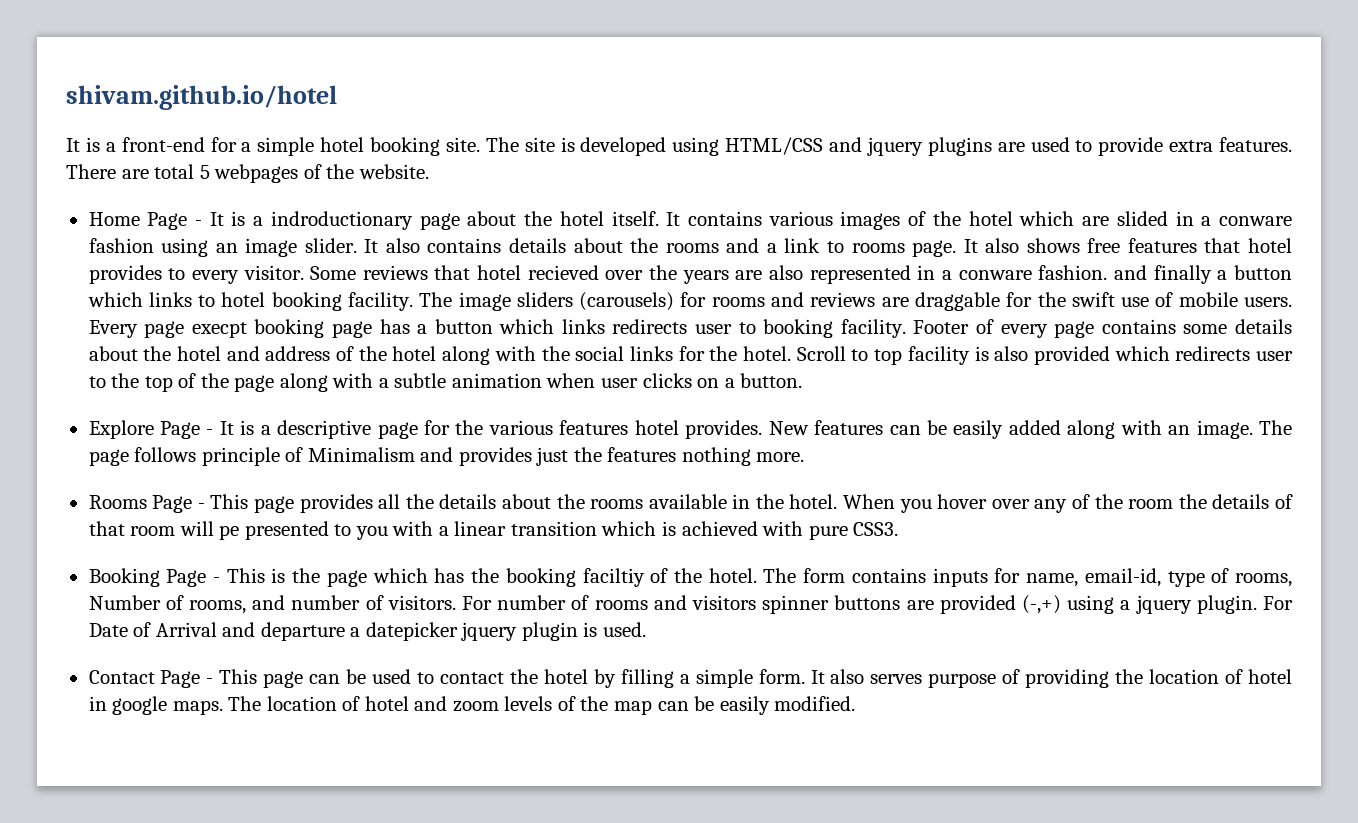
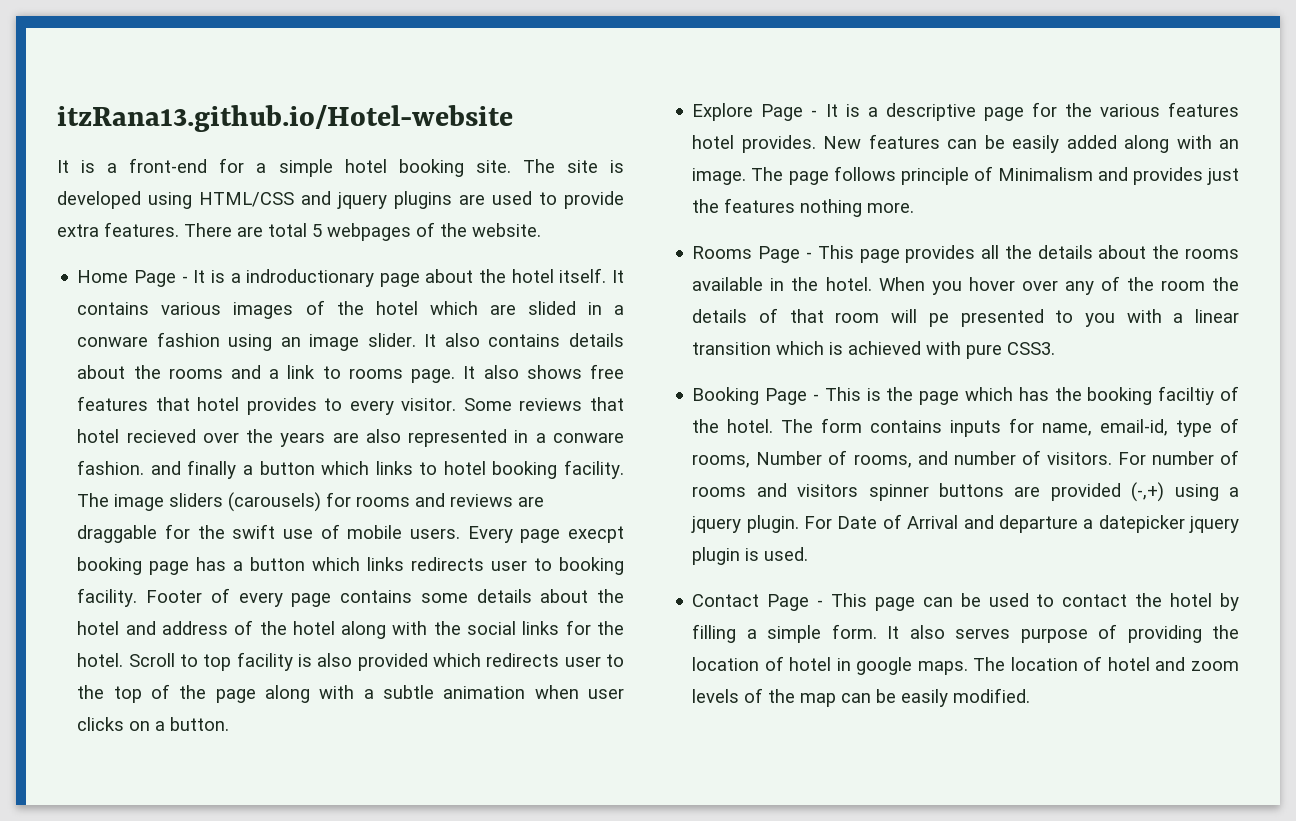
- shivam.github.io/hotel
+ itzRana13.github.io/Hotel-website

